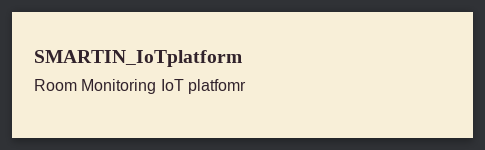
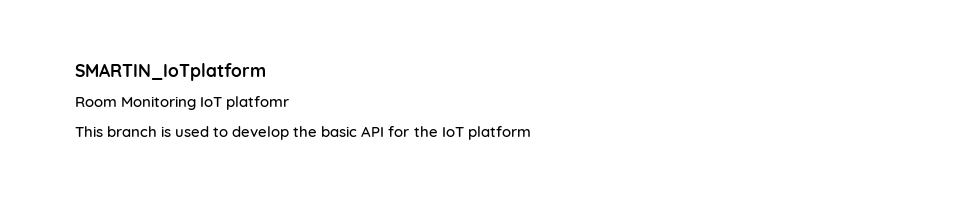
+ This branch is used to develop the basic API for the IoT platform

